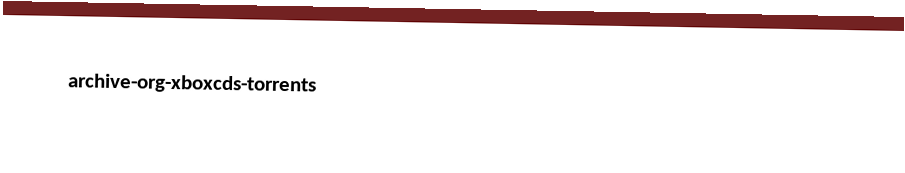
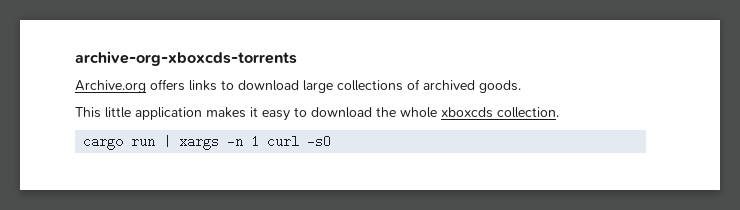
+ Archive.org offers links to download large collections of archived goods.
+ This little application makes it easy to download the whole xboxcds collection.
+ cargo run | xargs -n 1 curl -sO

